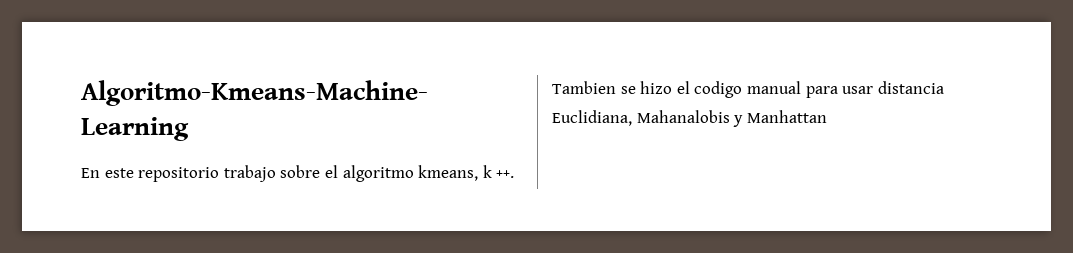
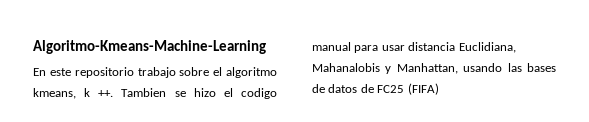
- Tambien se hizo el codigo manual para usar distancia Euclidiana, Mahanalobis y Manhattan
+ Tambien se hizo el codigo manual para usar distancia Euclidiana, Mahanalobis y Manhattan, usando las bases de datos de FC25 (FIFA)

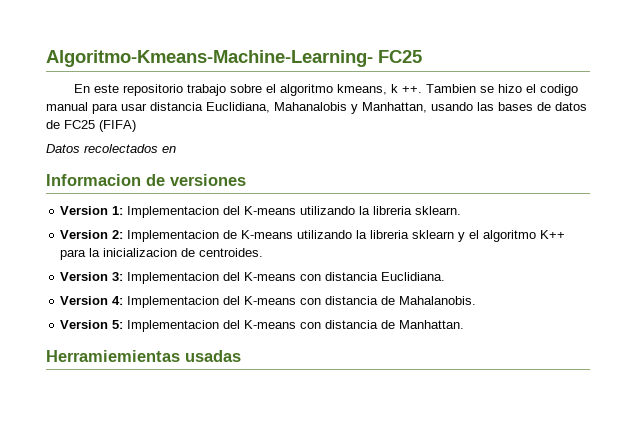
- Algoritmo-Kmeans-Machine-Learning
+ Algoritmo-Kmeans-Machine-Learning- FC25
+ Datos recolectados en
+ Informacion de versiones
+ Version 1: Implementacion del K-means utilizando la libreria sklearn.
+ Version 2: Implementacion de K-means utilizando la libreria sklearn y el algoritmo K++ para la inicializacion de centroides.
+ Version 3: Implementacion del K-means con distancia Euclidiana.
+ Version 4: Implementacion del K-means con distancia de Mahalanobis.
+ Version 5: Implementacion del K-means con distancia de Manhattan.
+ Herramiemientas usadas

